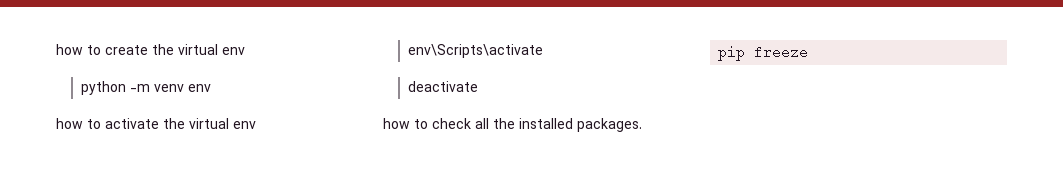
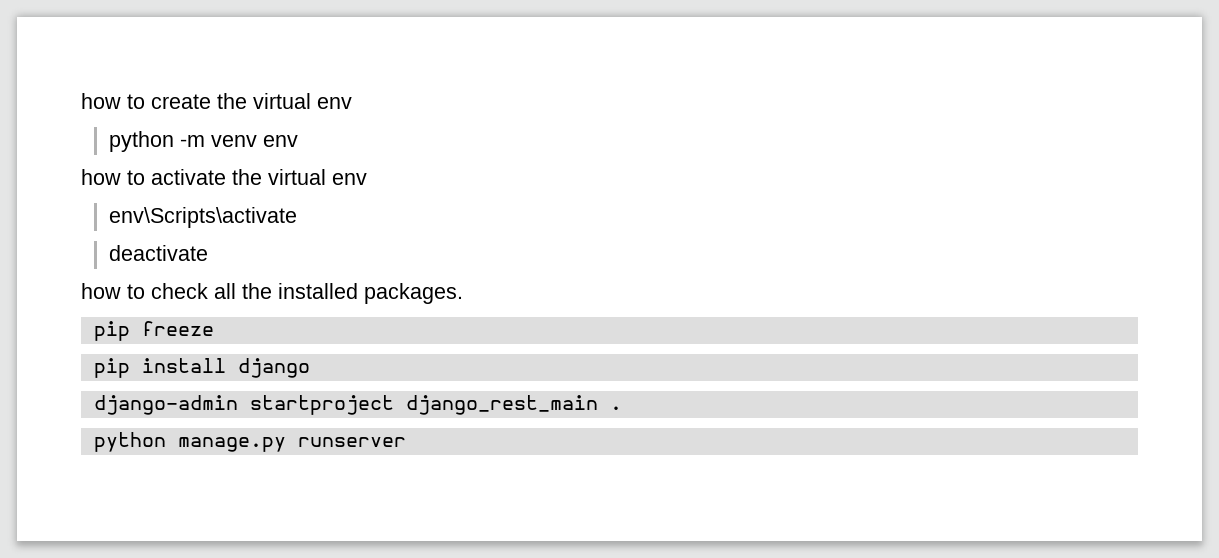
+ pip install django
+ django-admin startproject django_rest_main .
+ python manage.py runserver

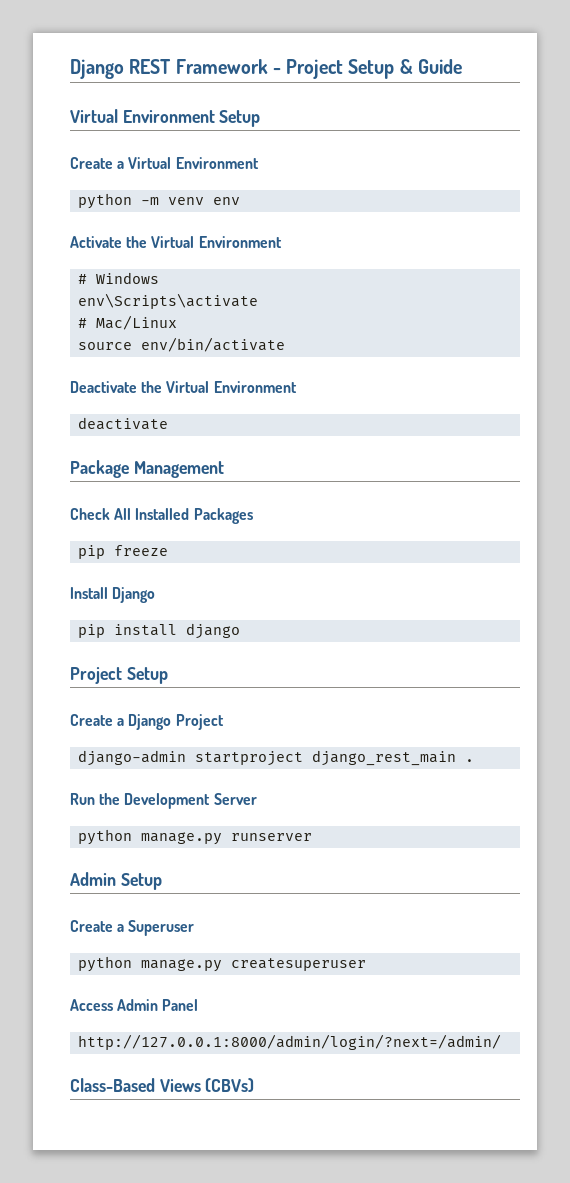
- how to create the virtual env
+ Django REST Framework - Project Setup & Guide
+ Virtual Environment Setup
+ Create a Virtual Environment
  python -m venv env
- how to activate the virtual env
+ Activate the Virtual Environment
+ # Windows
  env\Scripts\activate
+ # Mac/Linux
+ source env/bin/activate
+ Deactivate the Virtual Environment
  deactivate
- how to check all the installed packages.
+ Package Management
+ Check All Installed Packages
+ Install Django
  pip install django
+ Project Setup
+ Create a Django Project
+ Run the Development Server
+ Admin Setup
+ Create a Superuser
+ python manage.py createsuperuser
+ Access Admin Panel
+ http://127.0.0.1:8000/admin/login/?next=/admin/
+ Class-Based Views (CBVs)

